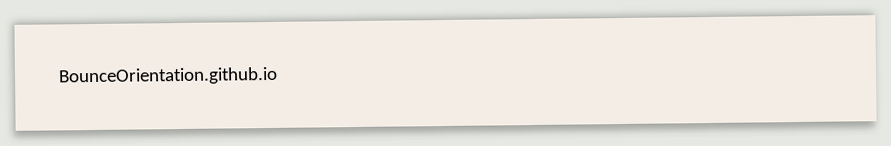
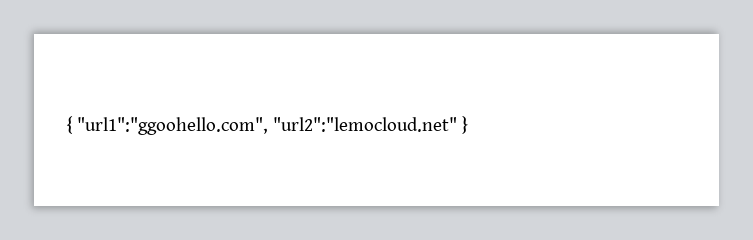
- BounceOrientation.github.io
+ { "url1":"ggoohello.com", "url2":"lemocloud.net" }

